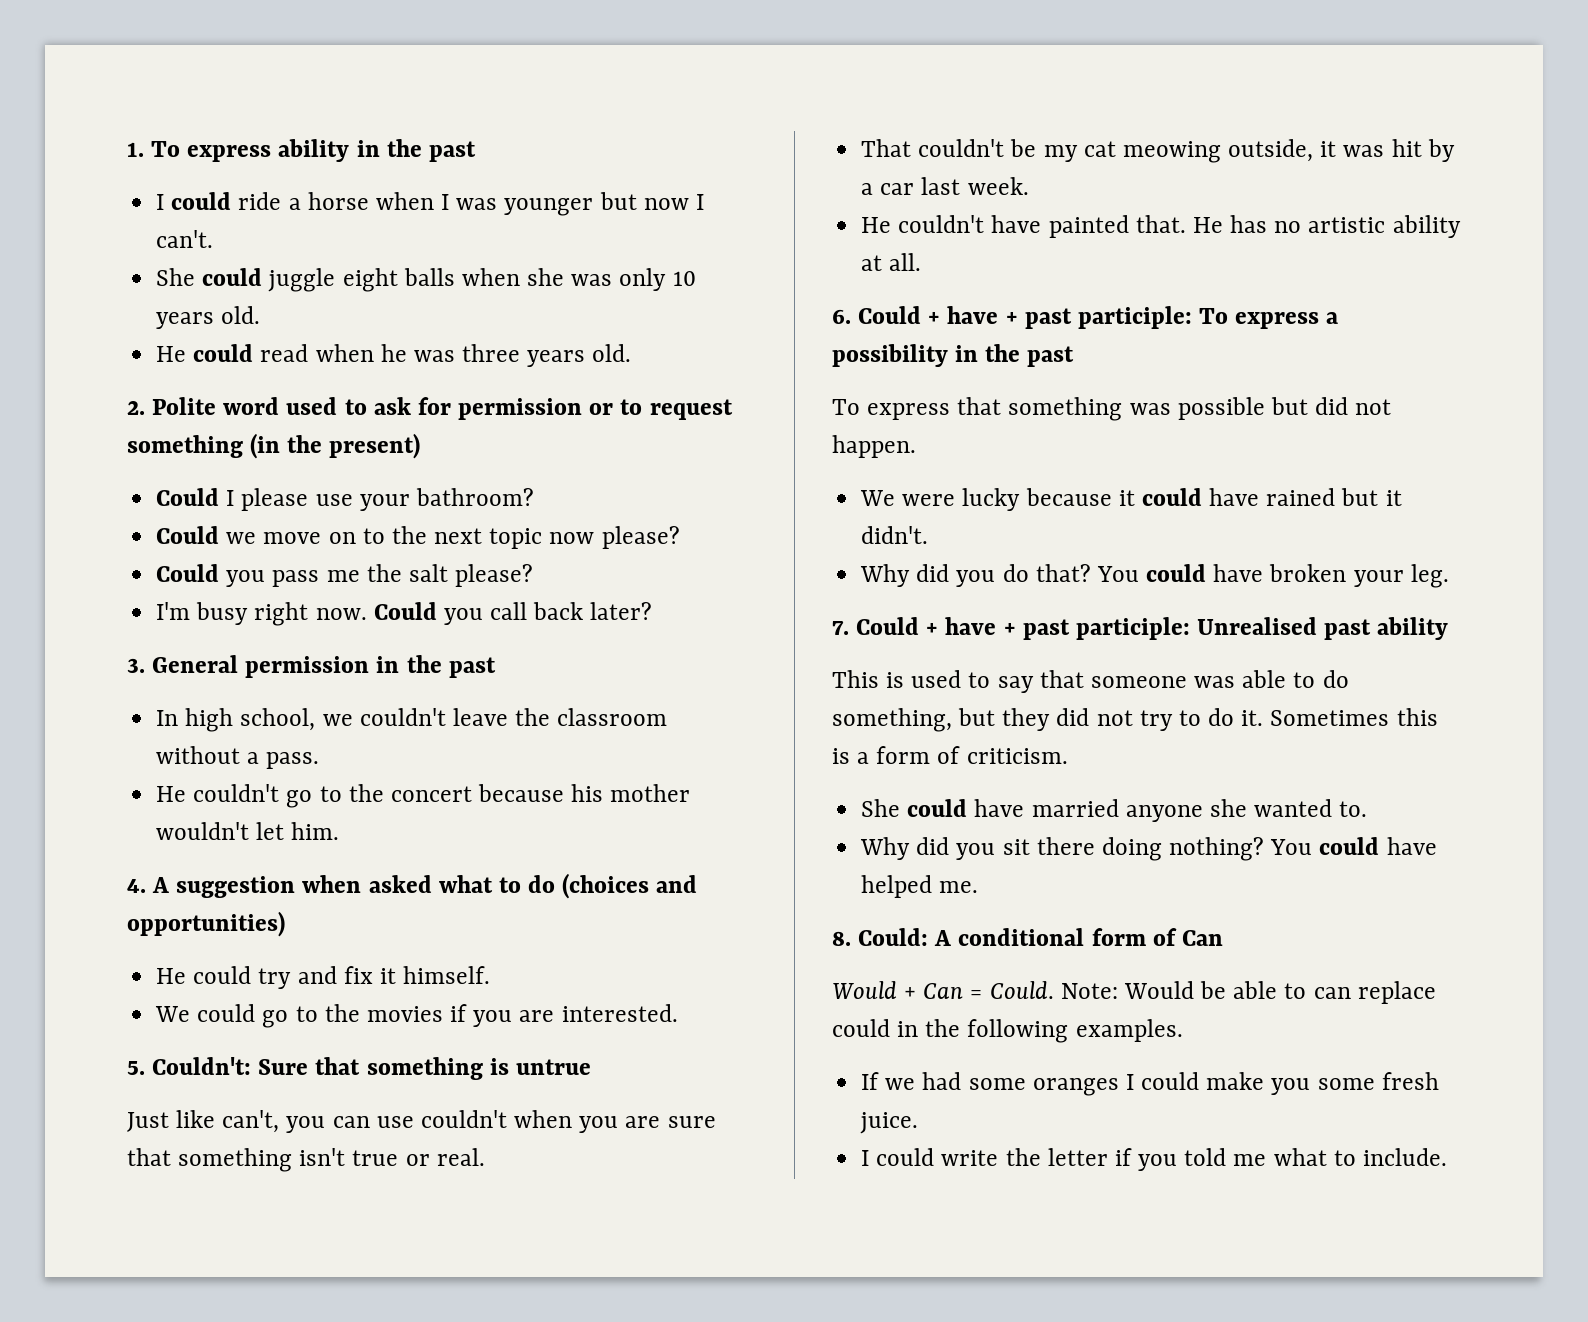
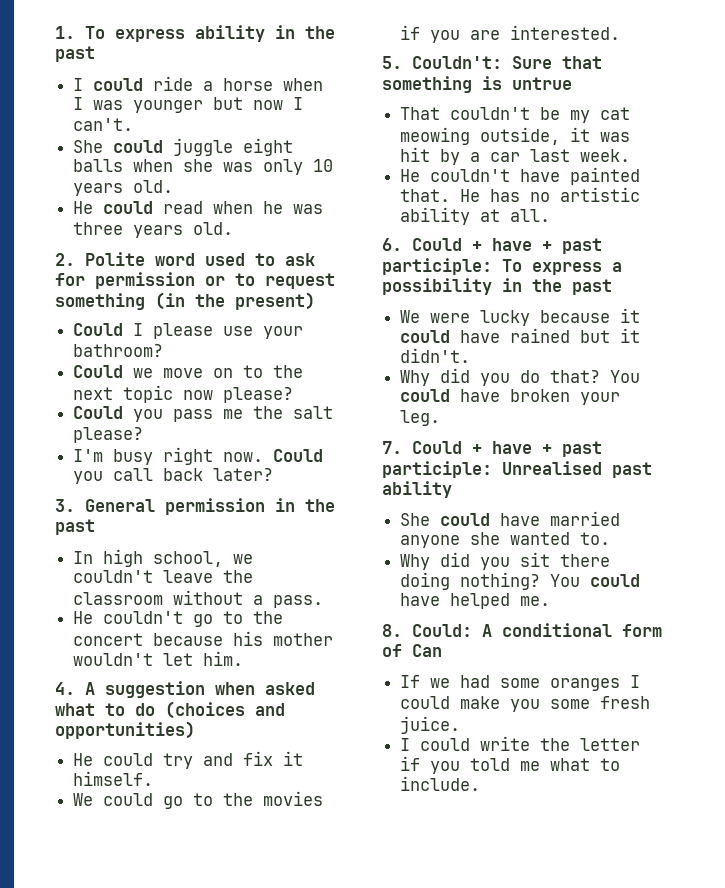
- Just like can't, you can use couldn't when you are sure that something isn't true or real.
- To express that something was possible but did not happen.
- This is used to say that someone was able to do something, but they did not try to do it. Sometimes this is a form of criticism.
- Would + Can = Could. Note: Would be able to can replace could in the following examples.

